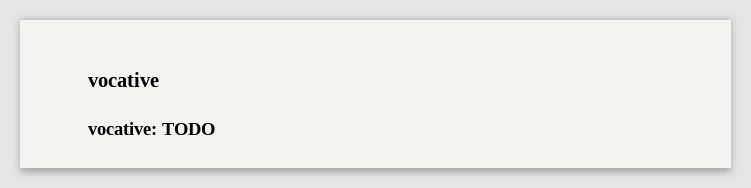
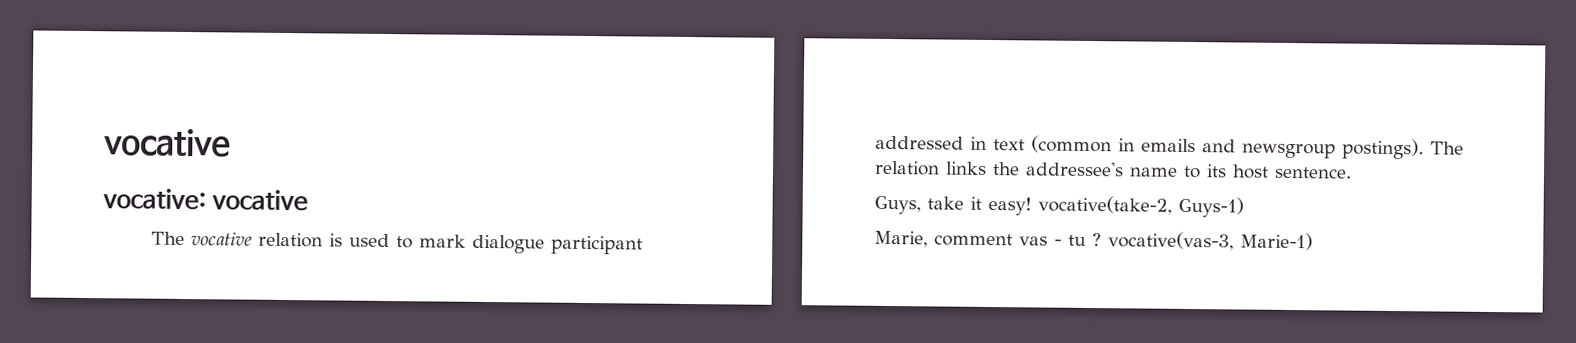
- vocative: TODO
+ vocative: vocative
+ The vocative relation is used to mark dialogue participant addressed in text (common in emails and newsgroup postings). The relation links the addressee's name to its host sentence.
+ Guys, take it easy! vocative(take-2, Guys-1)
+ Marie, comment vas - tu ? vocative(vas-3, Marie-1)

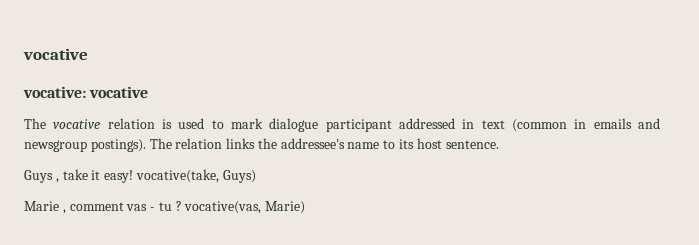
- Guys, take it easy! vocative(take-2, Guys-1)
- Marie, comment vas - tu ? vocative(vas-3, Marie-1)
+ Guys , take it easy! vocative(take, Guys)
+ Marie , comment vas - tu ? vocative(vas, Marie)

